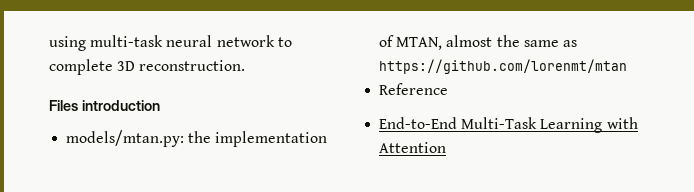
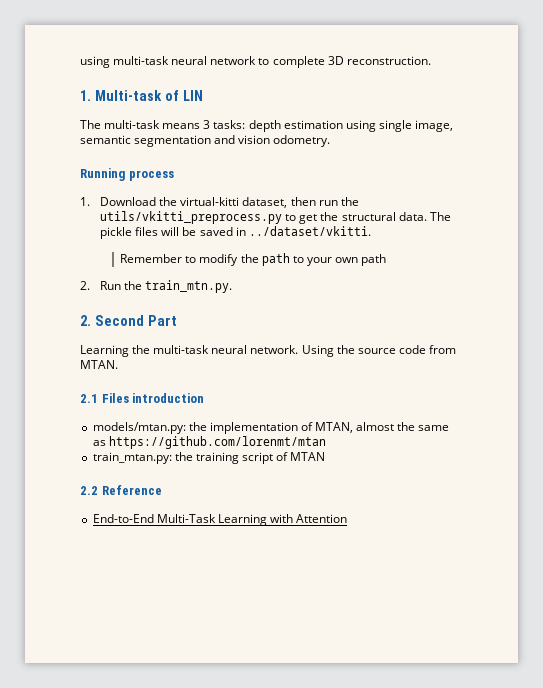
- Files introduction
+ 1. Multi-task of LIN
+ The multi-task means 3 tasks: depth estimation using single image, semantic segmentation and vision odometry.
+ Running process
+ 1. Download the virtual-kitti dataset, then run the utils/vkitti_preprocess.py to get the structural data. The pickle files will be saved in ../dataset/vkitti.
+ Remember to modify the path to your own path
+ 2. Run the train_mtn.py.
+ 2. Second Part
+ Learning the multi-task neural network. Using the source code from MTAN.
+ 2.1 Files introduction
- Reference
+ train_mtan.py: the training script of MTAN
+ 2.2 Reference

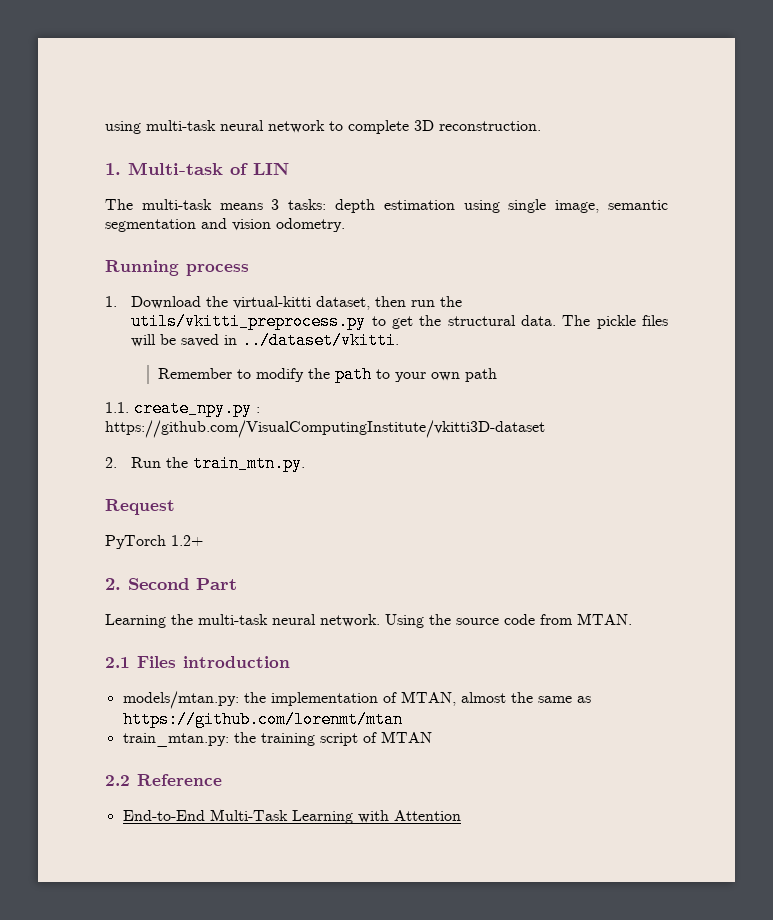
+ 1.1. create_npy.py : https://github.com/VisualComputingInstitute/vkitti3D-dataset
+ Request
+ PyTorch 1.2+

